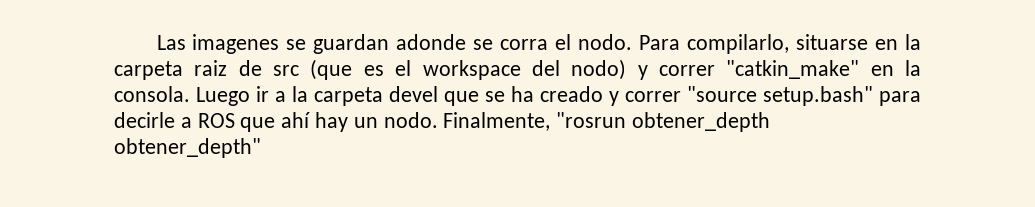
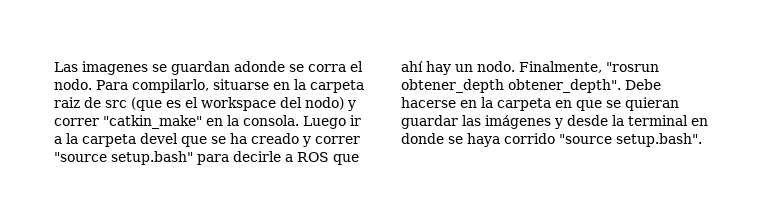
- Finalmente, "rosrun obtener_depth obtener_depth"
+ Finalmente, "rosrun obtener_depth obtener_depth". Debe hacerse en la carpeta en que se quieran guardar las imágenes y desde la terminal en donde se haya corrido "source setup.bash".

